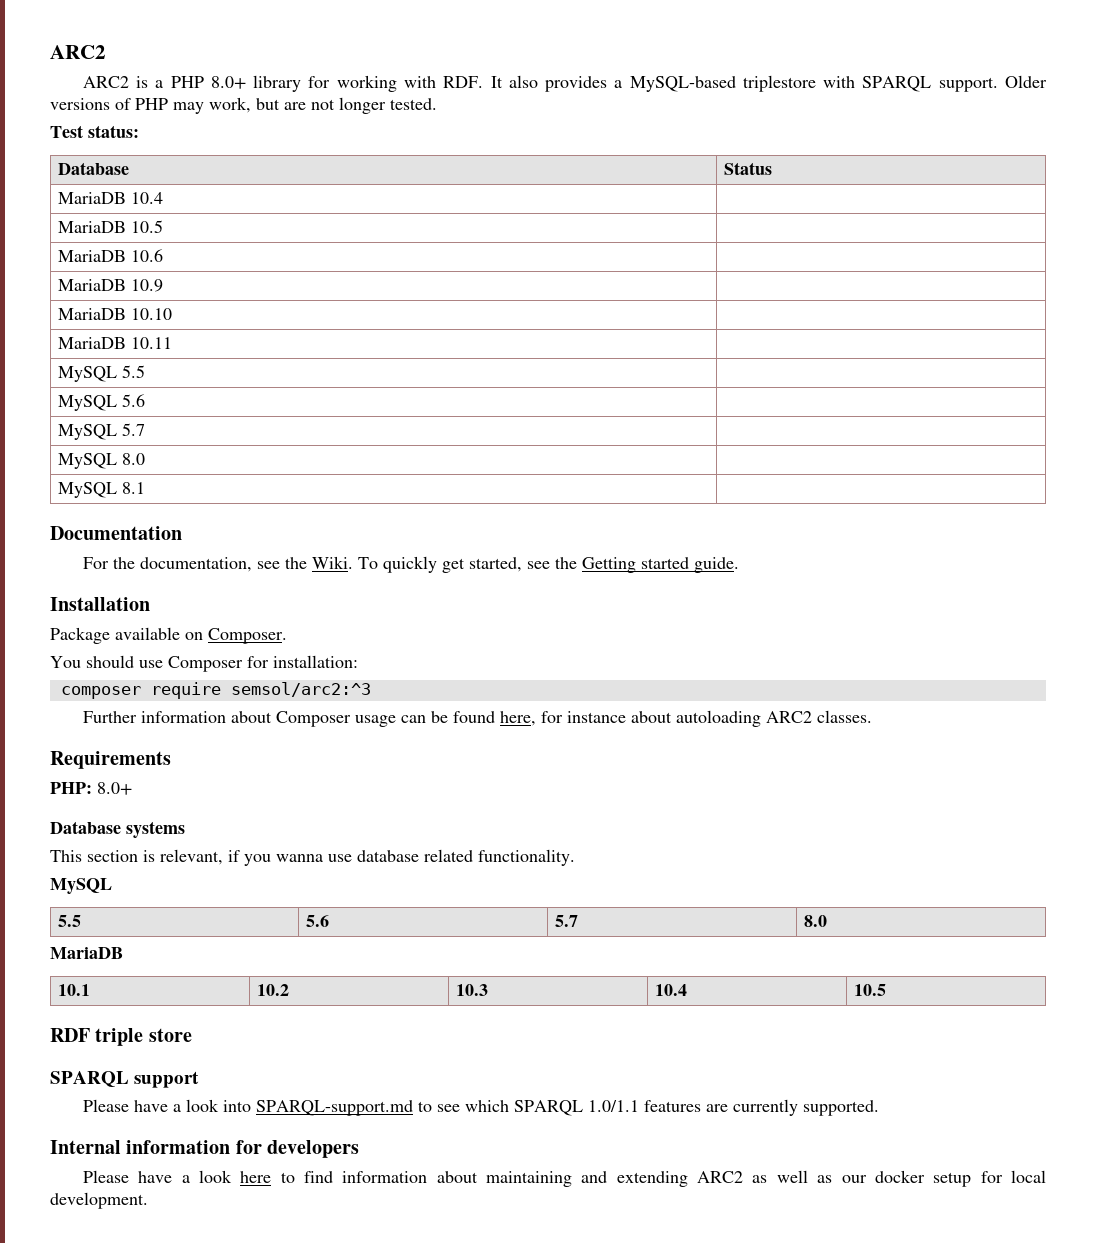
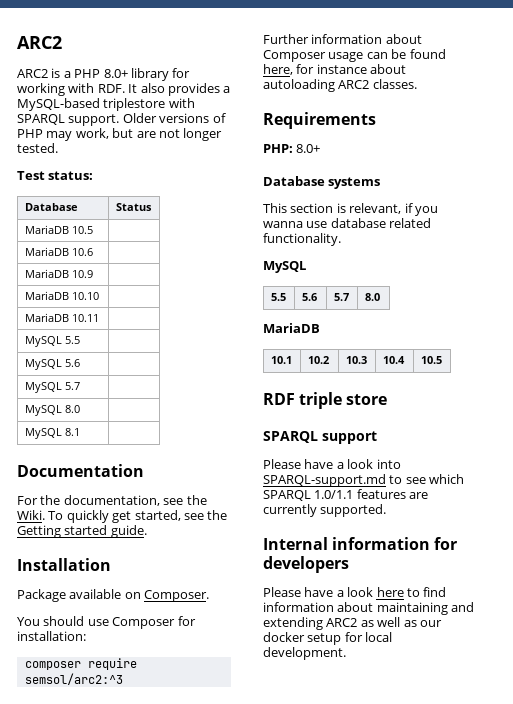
- MariaDB 10.4 |

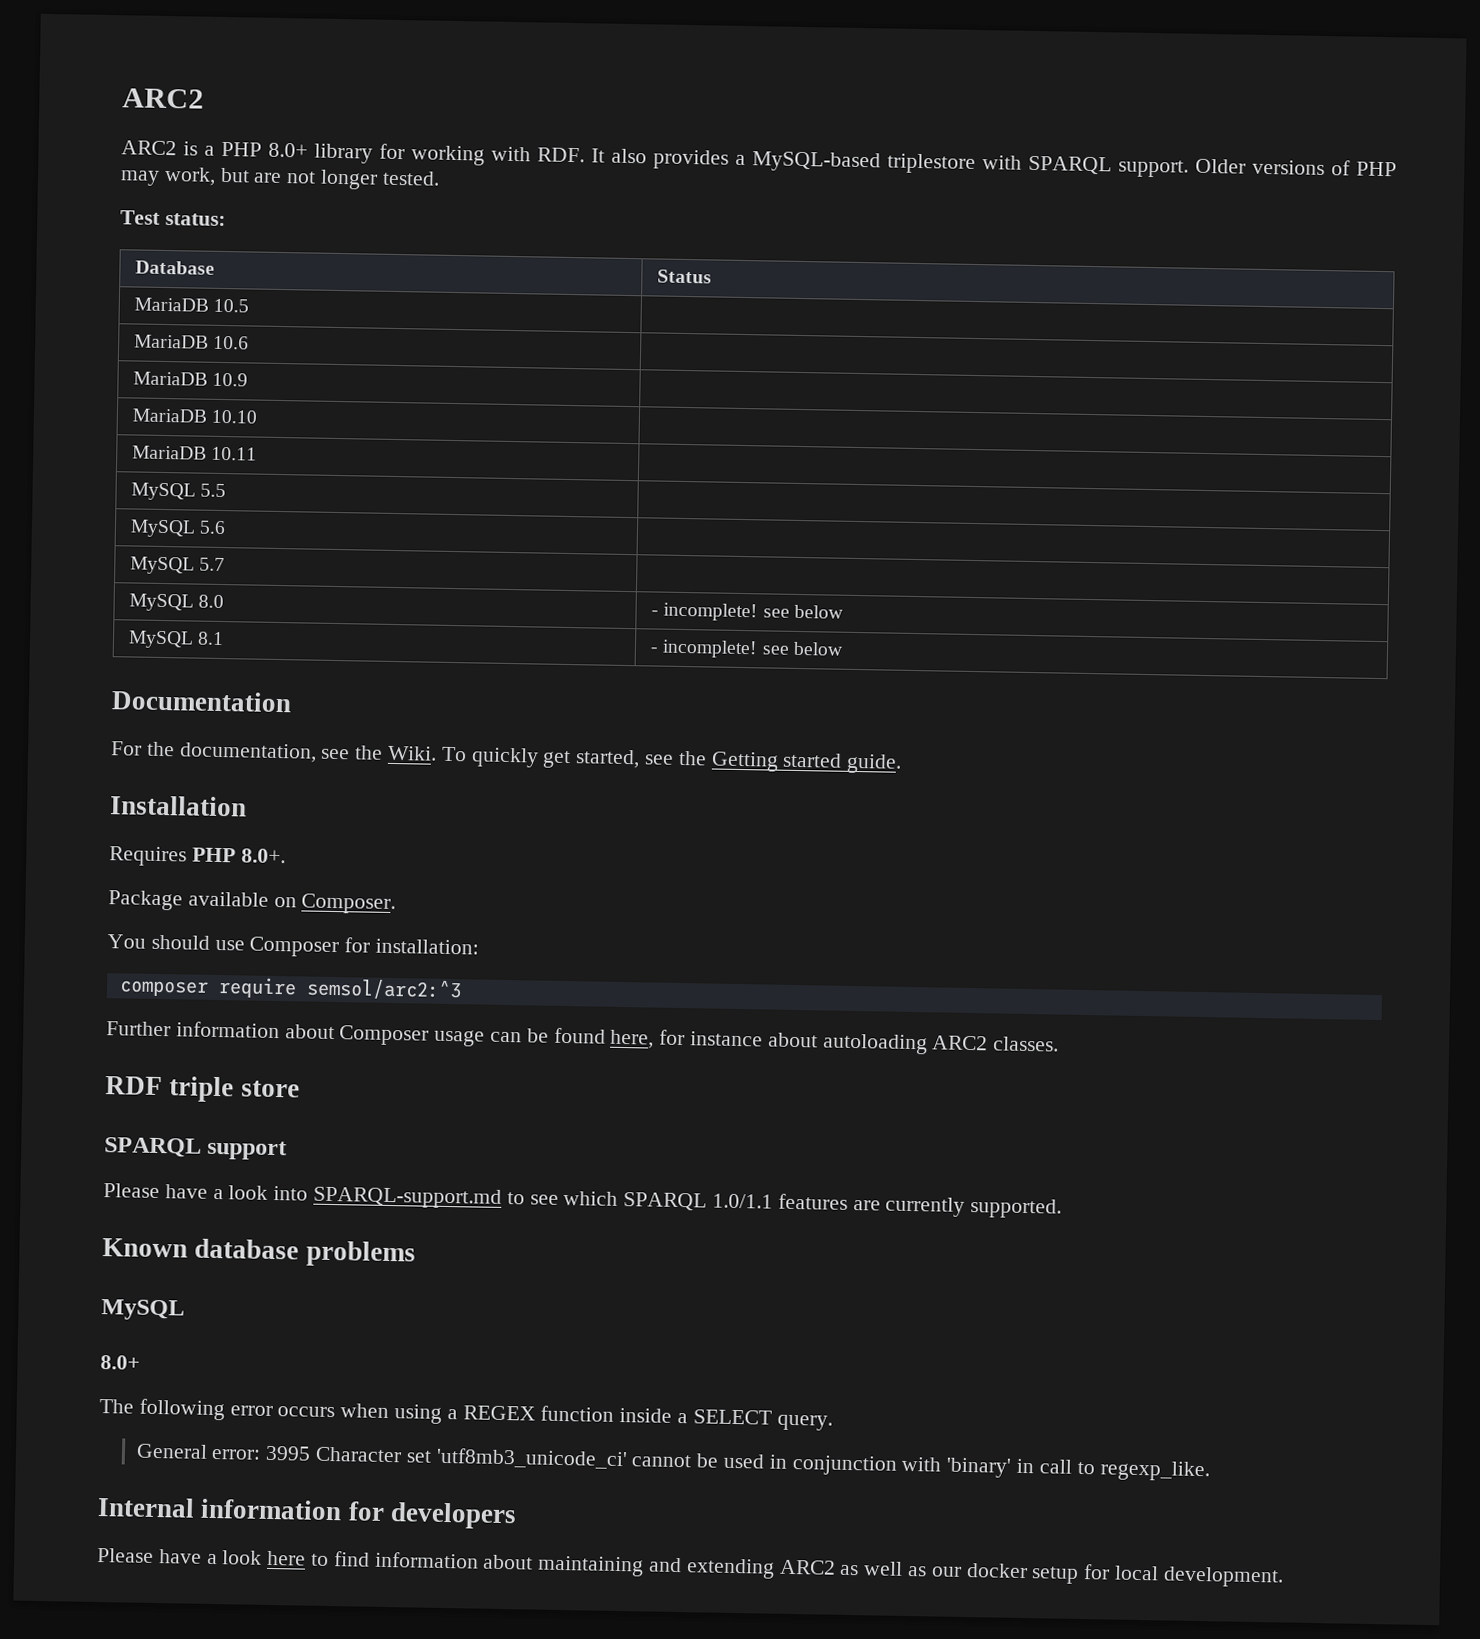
- MySQL 8.0 |
- MySQL 8.1 |
+ MySQL 8.0 | - incomplete! see below
+ MySQL 8.1 | - incomplete! see below
+ Requires PHP 8.0+.
- Requirements
- PHP: 8.0+
- Database systems
- This section is relevant, if you wanna use database related functionality.
- MySQL
- 5.5 | 5.6 | 5.7 | 8.0
- MariaDB
- 10.1 | 10.2 | 10.3 | 10.4 | 10.5
+ Known database problems
+ MySQL
+ 8.0+
+ The following error occurs when using a REGEX function inside a SELECT query.
+ General error: 3995 Character set 'utf8mb3_unicode_ci' cannot be used in conjunction with 'binary' in call to regexp_like.

